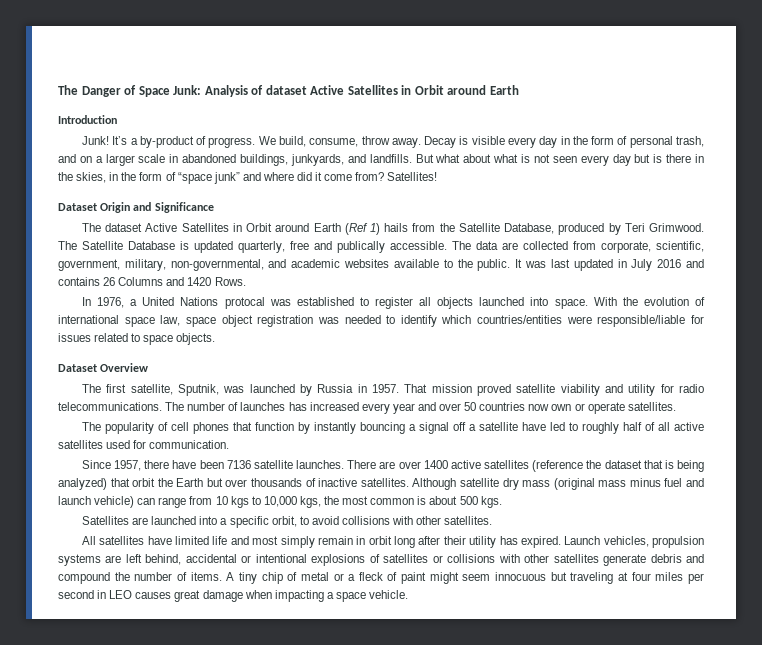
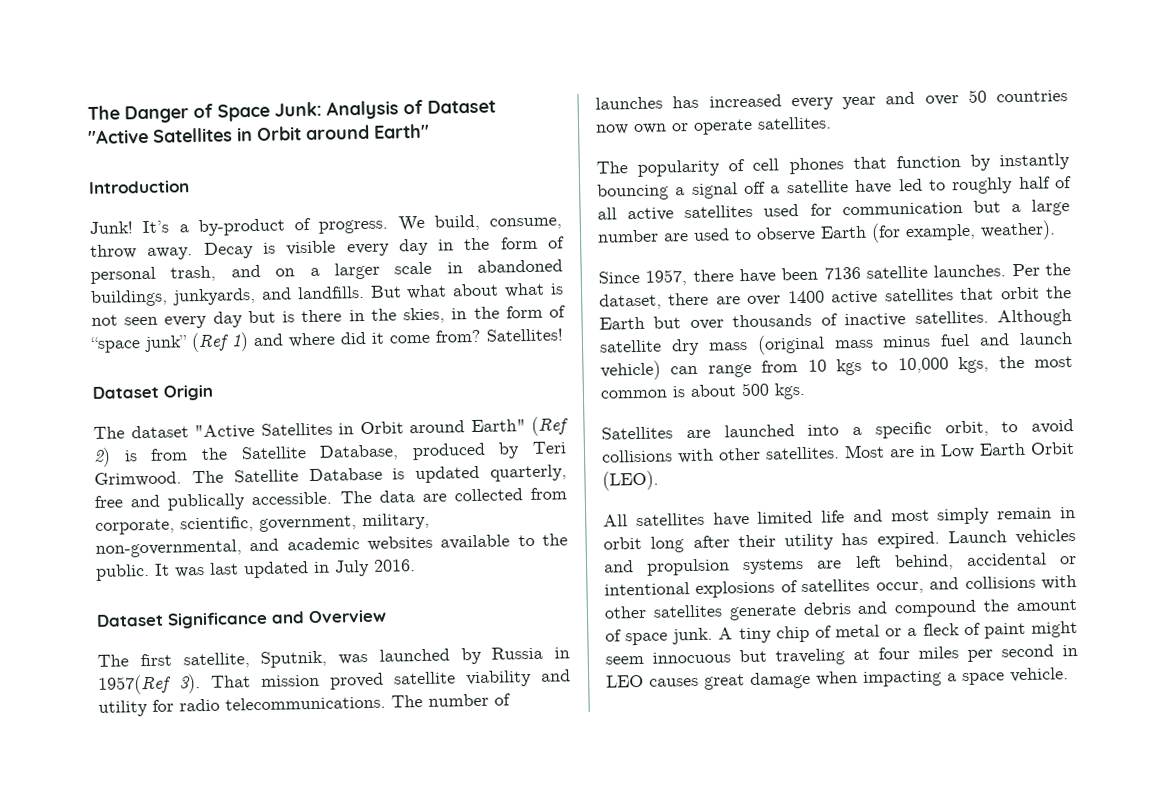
- The Danger of Space Junk: Analysis of dataset Active Satellites in Orbit around Earth
+ The Danger of Space Junk: Analysis of Dataset "Active Satellites in Orbit around Earth"
- But what about what is not seen every day but is there in the skies, in the form of “space junk” and where did it come from?
+ But what about what is not seen every day but is there in the skies, in the form of “space junk” (Ref 1) and where did it come from?
- Dataset Origin and Significance
+ Dataset Origin
- The dataset Active Satellites in Orbit around Earth (Ref 1) hails from the Satellite Database, produced by Teri Grimwood.
+ The dataset "Active Satellites in Orbit around Earth" (Ref 2) is from the Satellite Database, produced by Teri Grimwood.
- It was last updated in July 2016 and contains 26 Columns and 1420 Rows.
- In 1976, a United Nations protocal was established to register all objects launched into space. With the evolution of international space law, space object registration was needed to identify which countries/entities were responsible/liable for issues related to space objects.
- Dataset Overview
+ It was last updated in July 2016.
+ Dataset Significance and Overview
- The first satellite, Sputnik, was launched by Russia in 1957.
+ The first satellite, Sputnik, was launched by Russia in 1957(Ref 3).
- The popularity of cell phones that function by instantly bouncing a signal off a satellite have led to roughly half of all active satellites used for communication.
+ The popularity of cell phones that function by instantly bouncing a signal off a satellite have led to roughly half of all active satellites used for communication but a large number are used to observe Earth (for example, weather).
- There are over 1400 active satellites (reference the dataset that is being analyzed) that orbit the Earth but over thousands of inactive satellites.
+ Per the dataset, there are over 1400 active satellites that orbit the Earth but over thousands of inactive satellites.
+ Most are in Low Earth Orbit (LEO).
- Launch vehicles, propulsion systems are left behind, accidental or intentional explosions of satellites or collisions with other satellites generate debris and compound the number of items.
+ Launch vehicles and propulsion systems are left behind, accidental or intentional explosions of satellites occur, and collisions with other satellites generate debris and compound the amount of space junk.

